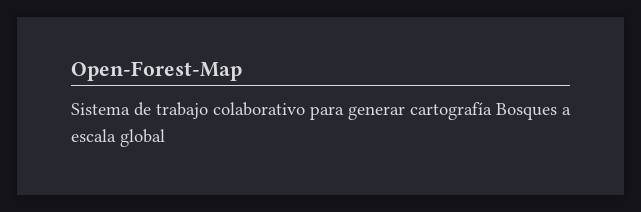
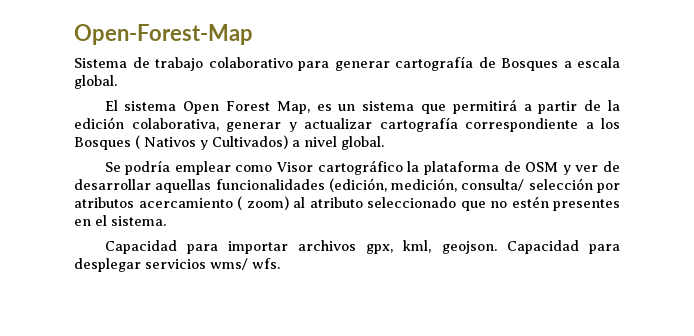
- Sistema de trabajo colaborativo para generar cartografía Bosques a escala global
+ Sistema de trabajo colaborativo para generar cartografía de Bosques a escala global.
+ El sistema Open Forest Map, es un sistema que permitirá a partir de la edición colaborativa, generar y actualizar cartografía correspondiente a los Bosques ( Nativos y Cultivados) a nivel global.
+ Se podría emplear como Visor cartográfico la plataforma de OSM y ver de desarrollar aquellas funcionalidades (edición, medición, consulta/ selección por atributos acercamiento ( zoom) al atributo seleccionado que no estén presentes en el sistema.
+ Capacidad para importar archivos gpx, kml, geojson. Capacidad para desplegar servicios wms/ wfs.

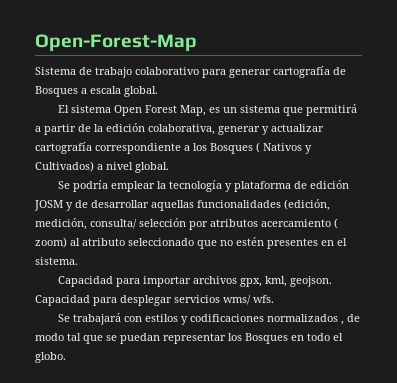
- Se podría emplear como Visor cartográfico la plataforma de OSM y ver de desarrollar aquellas funcionalidades (edición, medición, consulta/ selección por atributos acercamiento ( zoom) al atributo seleccionado que no estén presentes en el sistema.
+ Se podría emplear la tecnología y plataforma de edición JOSM y de desarrollar aquellas funcionalidades (edición, medición, consulta/ selección por atributos acercamiento ( zoom) al atributo seleccionado que no estén presentes en el sistema.
+ Se trabajará con estilos y codificaciones normalizados , de modo tal que se puedan representar los Bosques en todo el globo.

